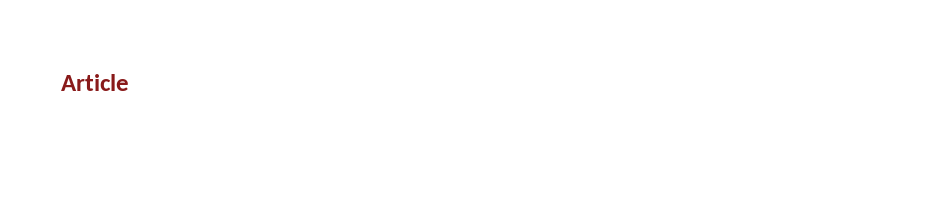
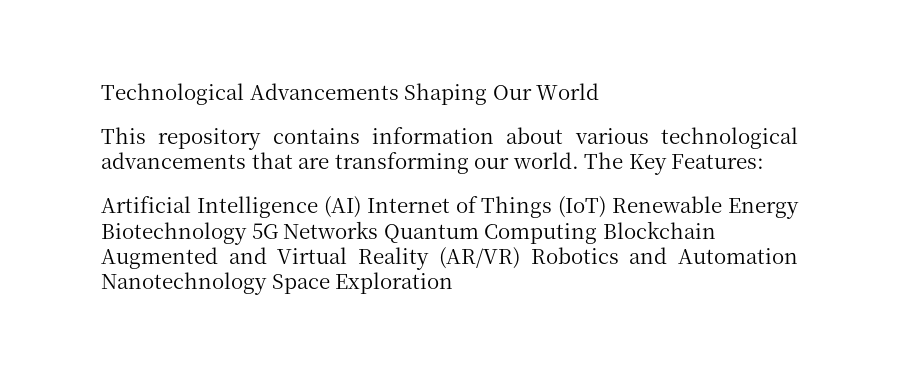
- Article
+ Technological Advancements Shaping Our World
+ This repository contains information about various technological advancements that are transforming our world. The Key Features:
+ Artificial Intelligence (AI) Internet of Things (IoT) Renewable Energy Biotechnology 5G Networks Quantum Computing Blockchain Augmented and Virtual Reality (AR/VR) Robotics and Automation Nanotechnology Space Exploration

